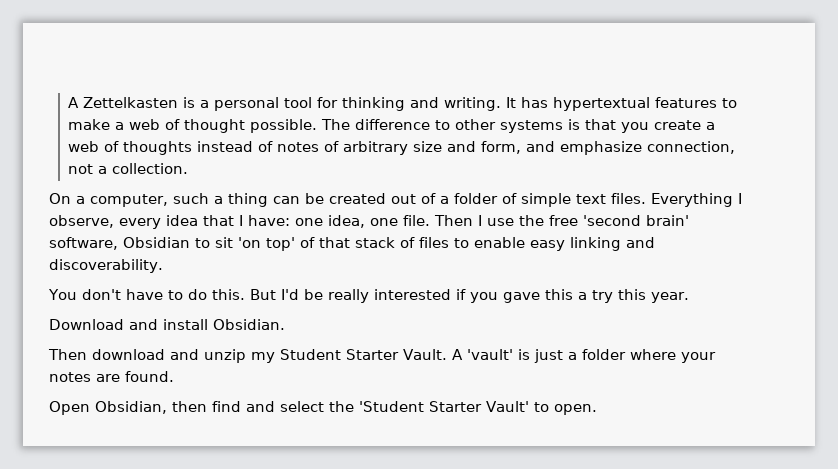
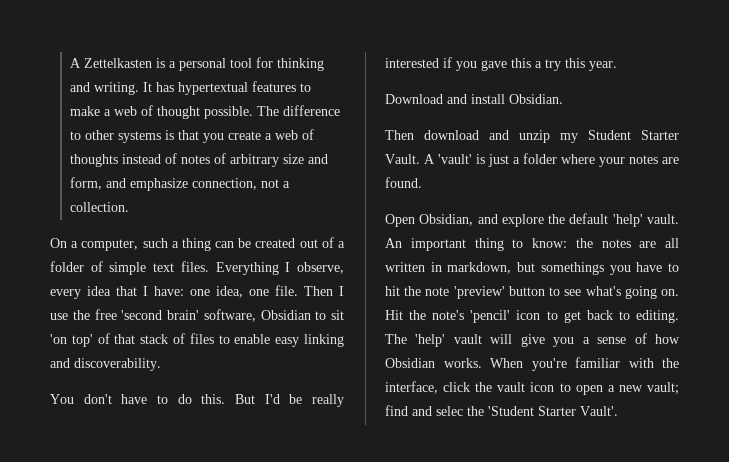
- Open Obsidian, then find and select the 'Student Starter Vault' to open.
+ Open Obsidian, and explore the default 'help' vault. An important thing to know: the notes are all written in markdown, but somethings you have to hit the note 'preview' button to see what's going on. Hit the note's 'pencil' icon to get back to editing. The 'help' vault will give you a sense of how Obsidian works. When you're familiar with the interface, click the vault icon to open a new vault; find and selec the 'Student Starter Vault'.

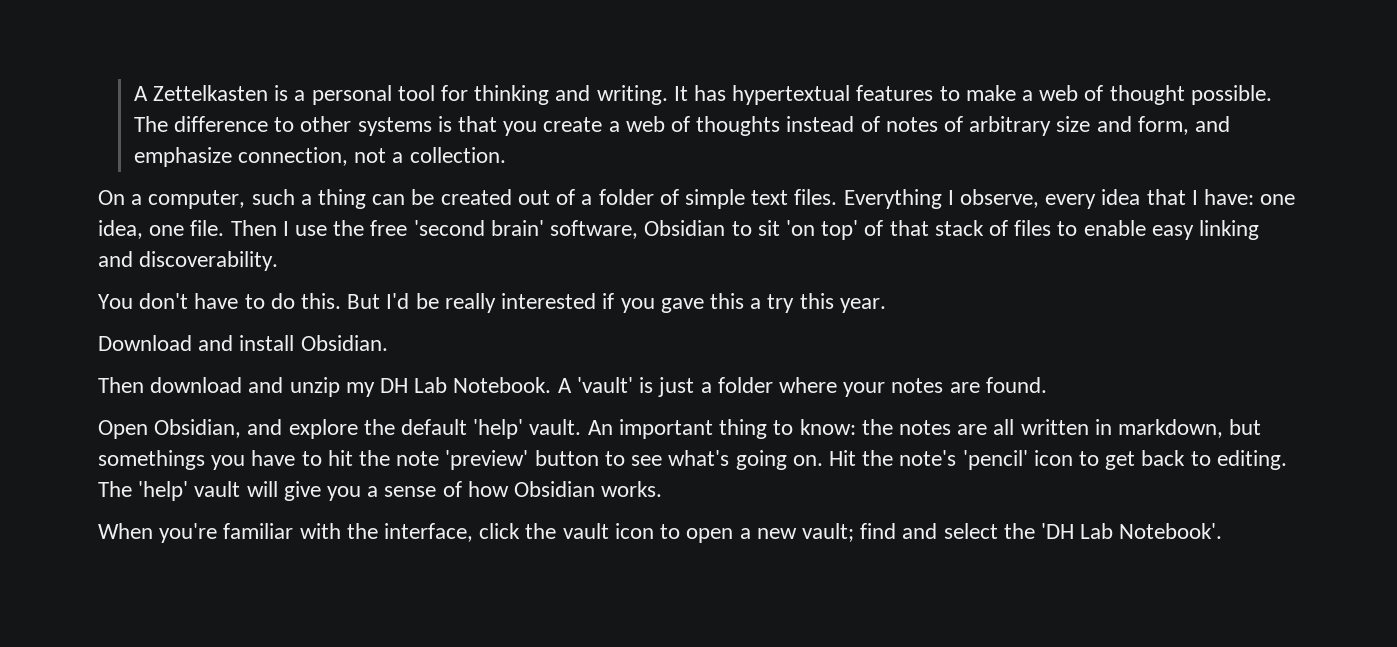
- Then download and unzip my Student Starter Vault.
+ Then download and unzip my DH Lab Notebook.
- The 'help' vault will give you a sense of how Obsidian works. When you're familiar with the interface, click the vault icon to open a new vault; find and selec the 'Student Starter Vault'.
+ The 'help' vault will give you a sense of how Obsidian works.
+ When you're familiar with the interface, click the vault icon to open a new vault; find and select the 'DH Lab Notebook'.

